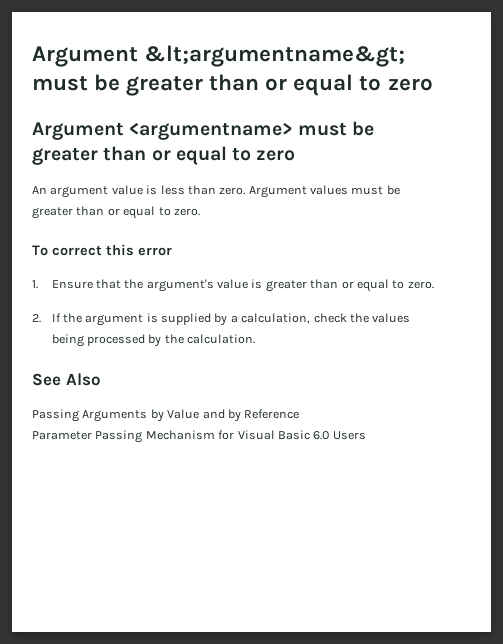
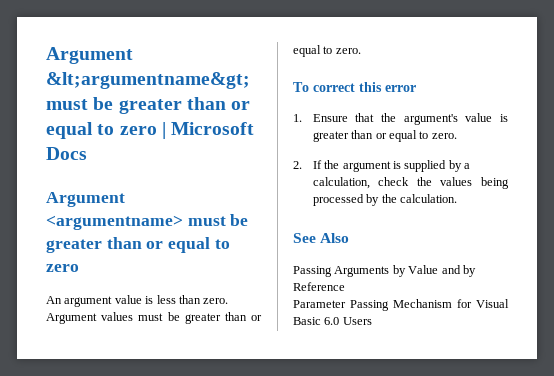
- Argument &lt;argumentname&gt; must be greater than or equal to zero
+ Argument &lt;argumentname&gt; must be greater than or equal to zero | Microsoft Docs

